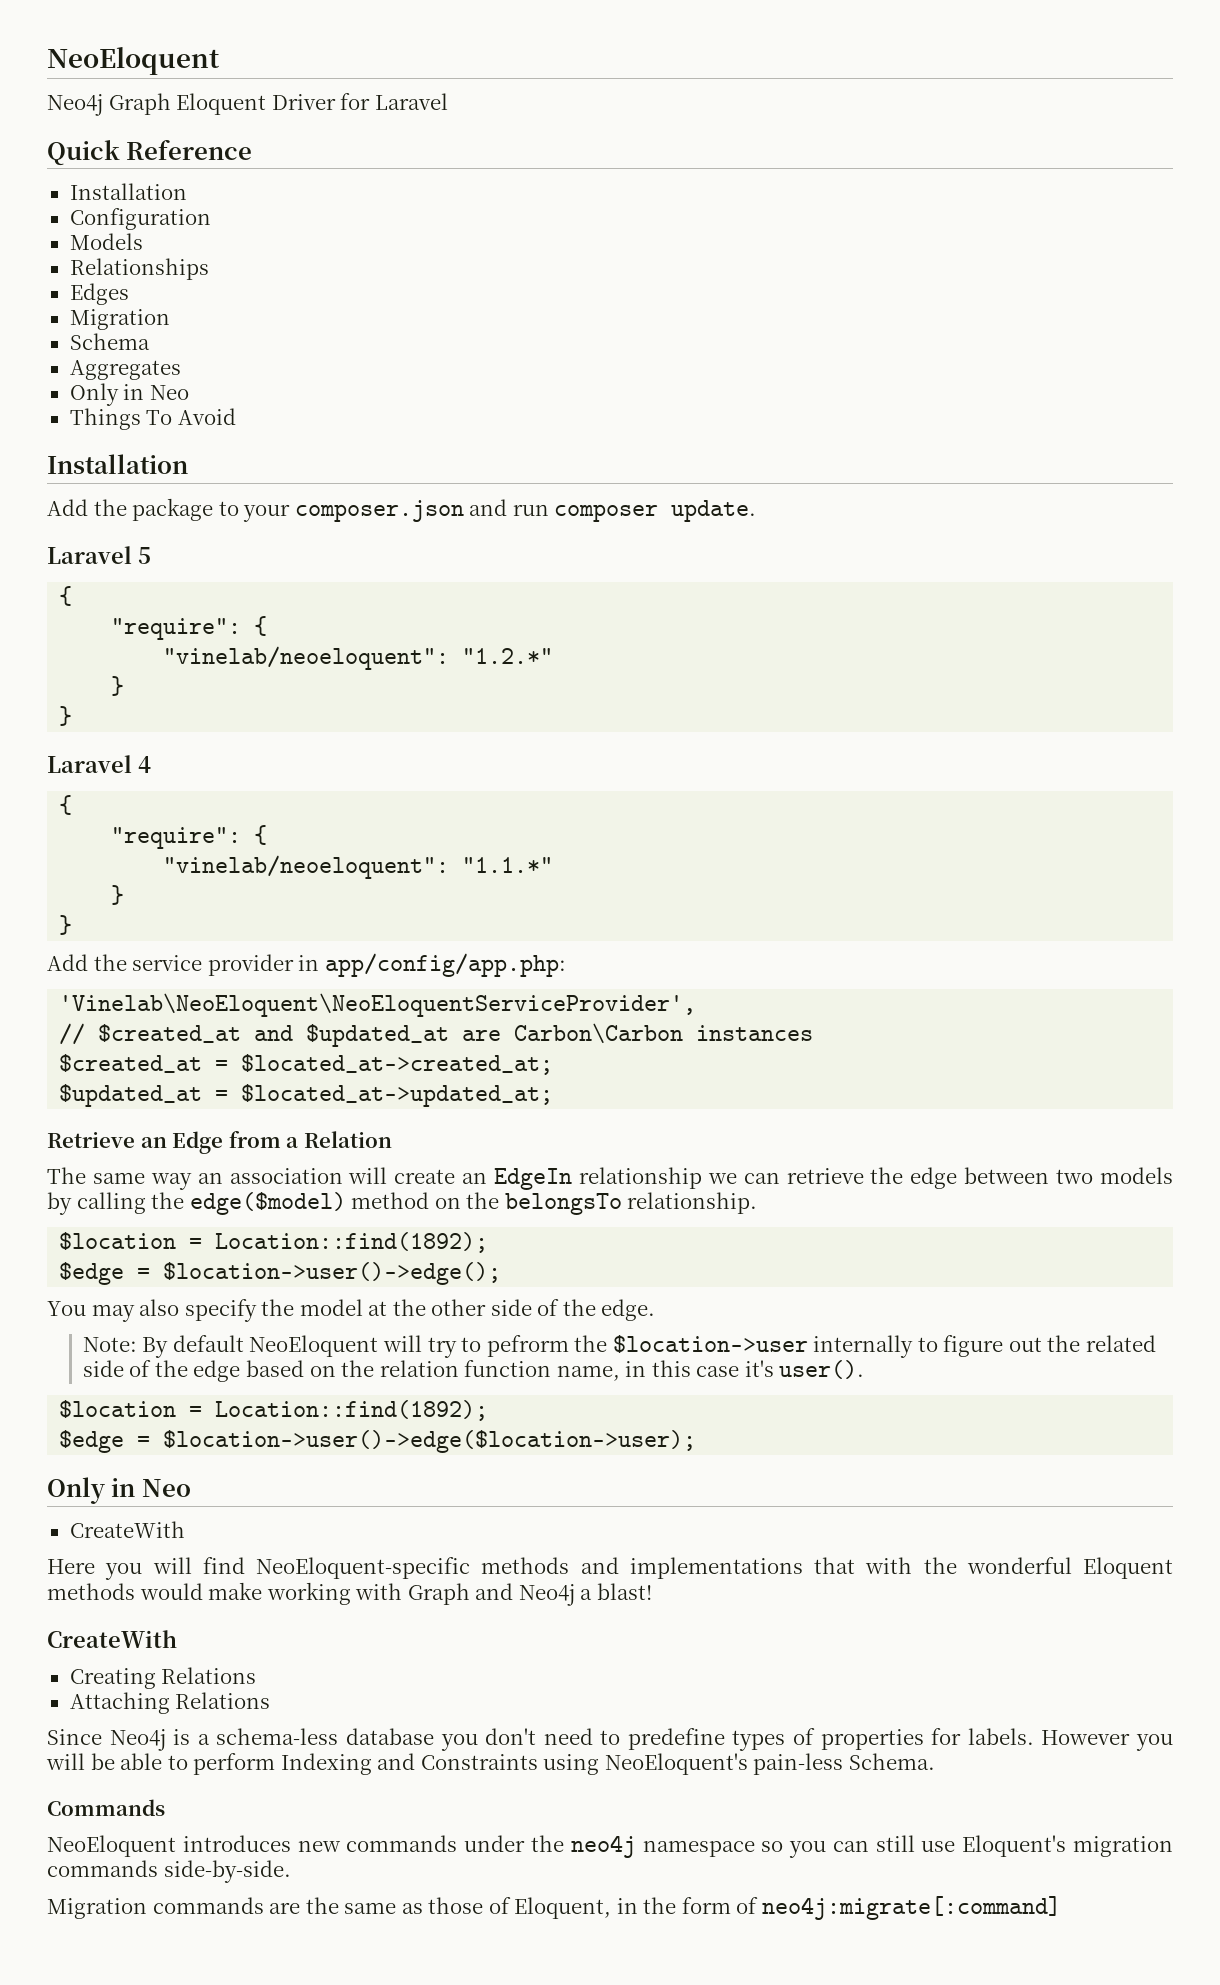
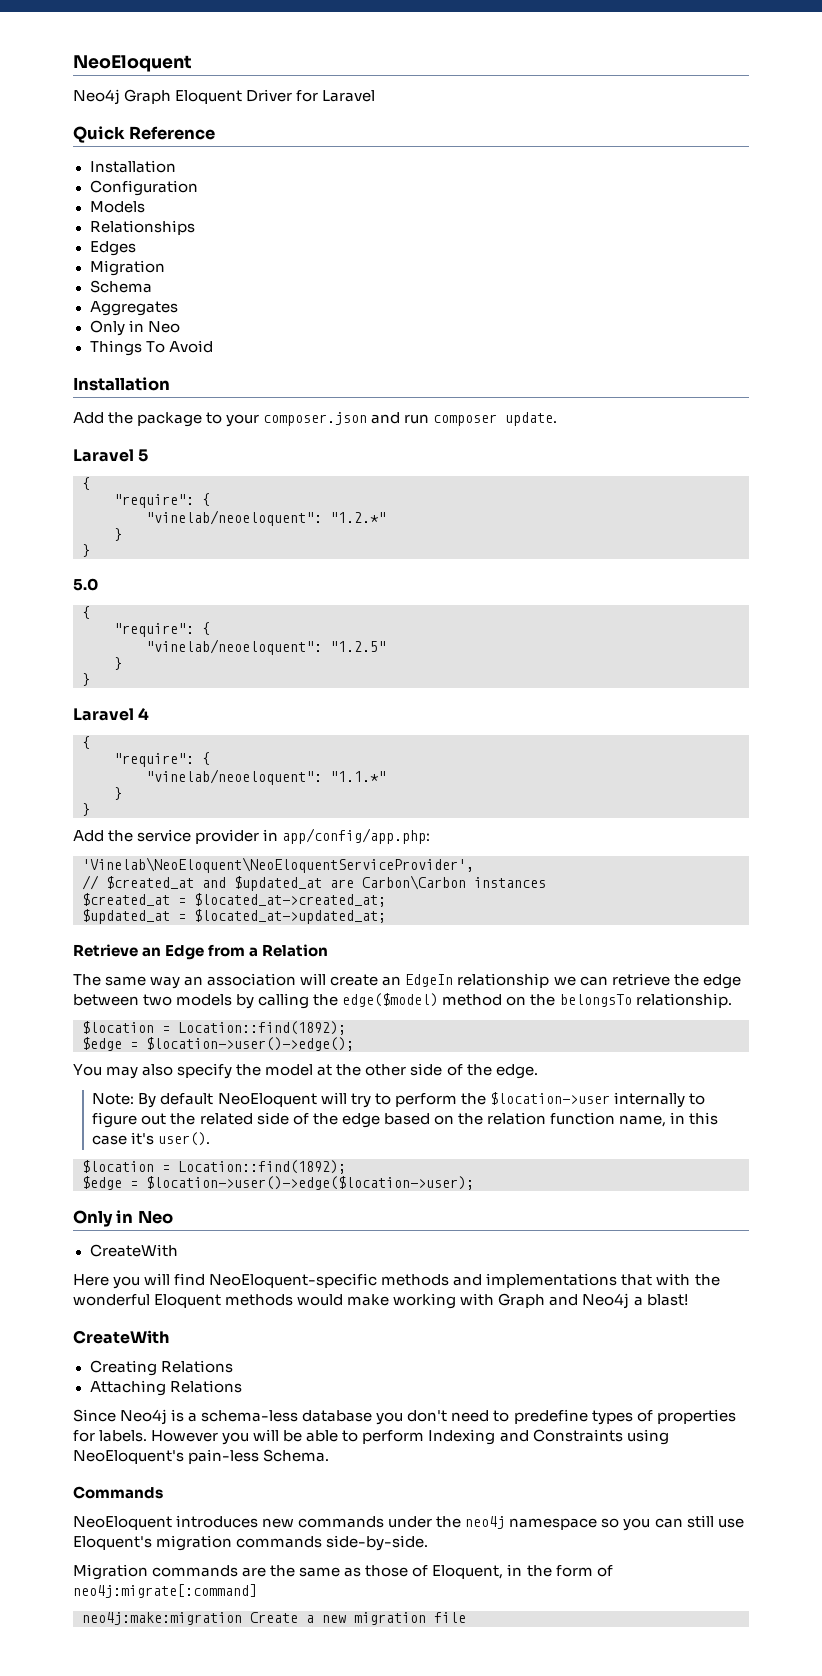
+ 5.0
+ {
+ "require": {
+ "vinelab/neoeloquent": "1.2.5"
+ }
+ }
- Note: By default NeoEloquent will try to pefrorm the $location->user internally to figure out the related side of the edge based on the relation function name, in this case it's user().
+ Note: By default NeoEloquent will try to perform the $location->user internally to figure out the related side of the edge based on the relation function name, in this case it's user().
+ neo4j:make:migration Create a new migration file

